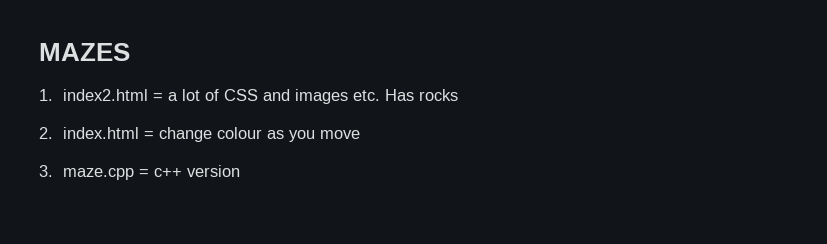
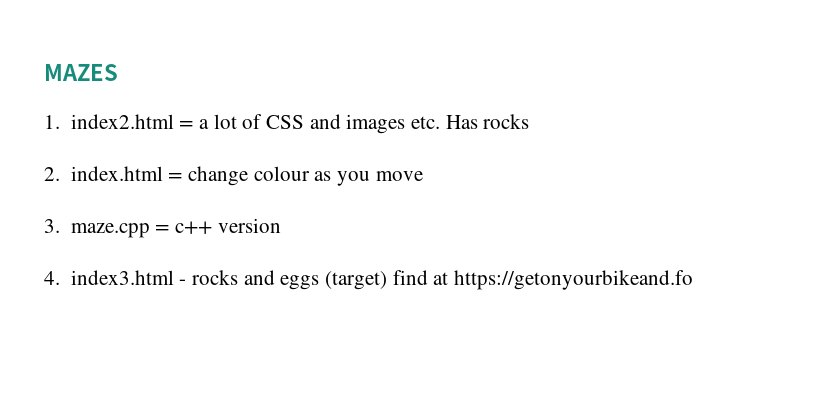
+ 4. index3.html - rocks and eggs (target) find at https://getonyourbikeand.fo

